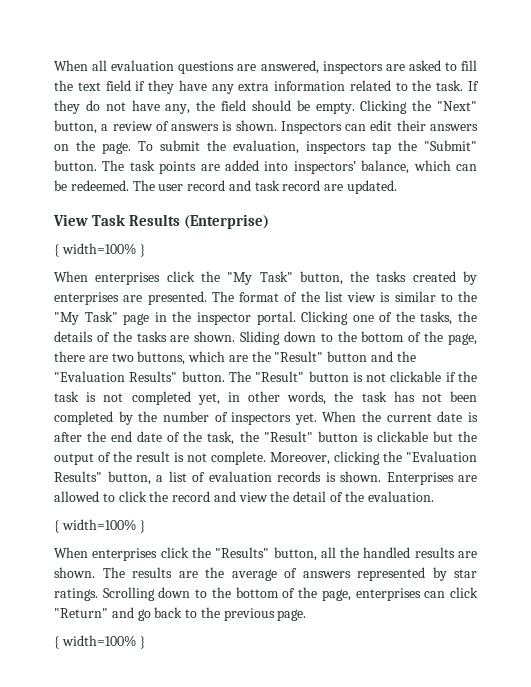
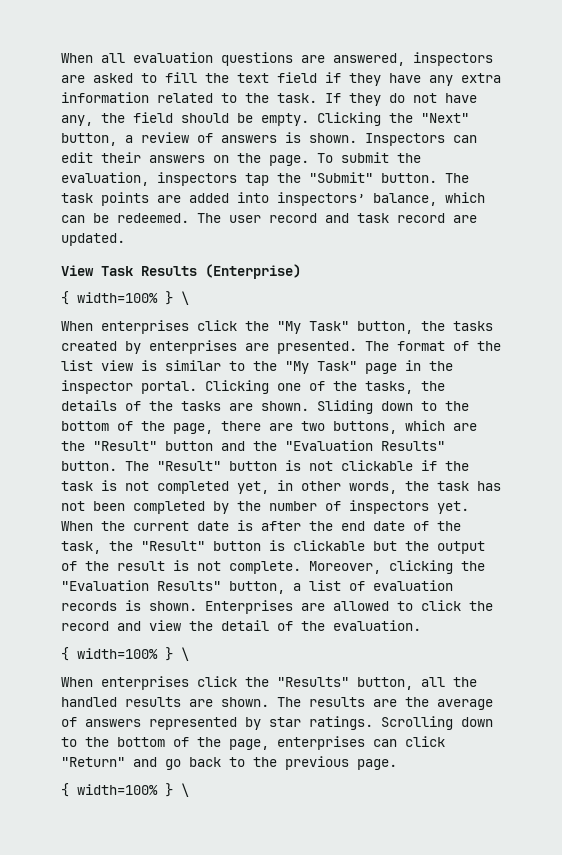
  View Task Results (Enterprise)
- { width=100% }
+ { width=100% } \
  Enterprises are allowed to click the record and view the detail of the evaluation.
- { width=100% }
+ { width=100% } \
  Scrolling down to the bottom of the page, enterprises can click "Return" and go back to the previous page.
- { width=100% }
+ { width=100% } \

